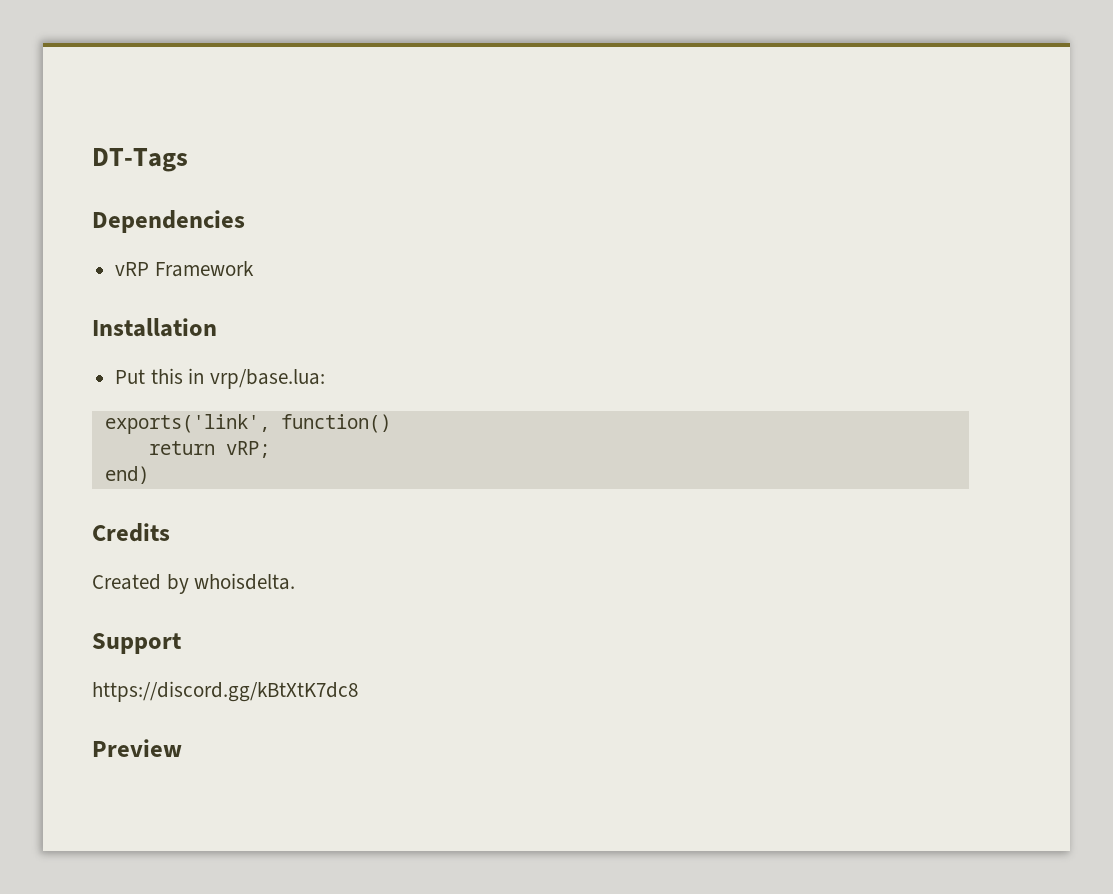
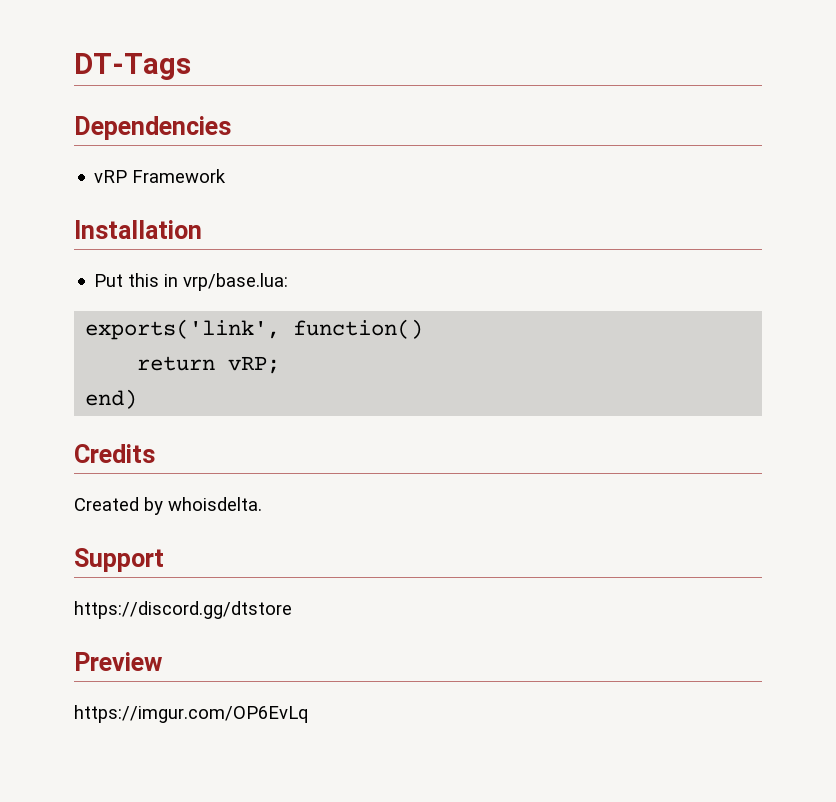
- https://discord.gg/kBtXtK7dc8
+ https://discord.gg/dtstore
+ https://imgur.com/OP6EvLq

